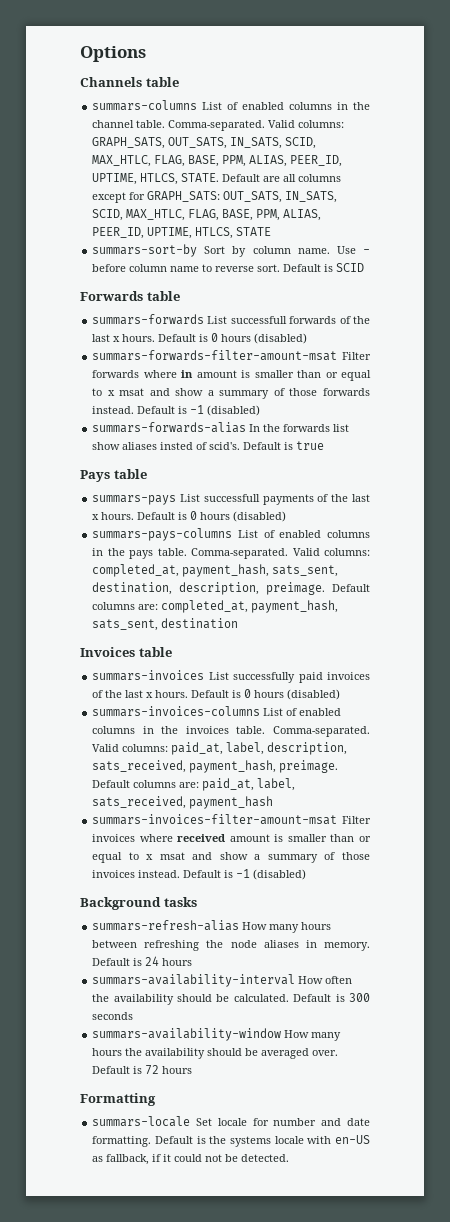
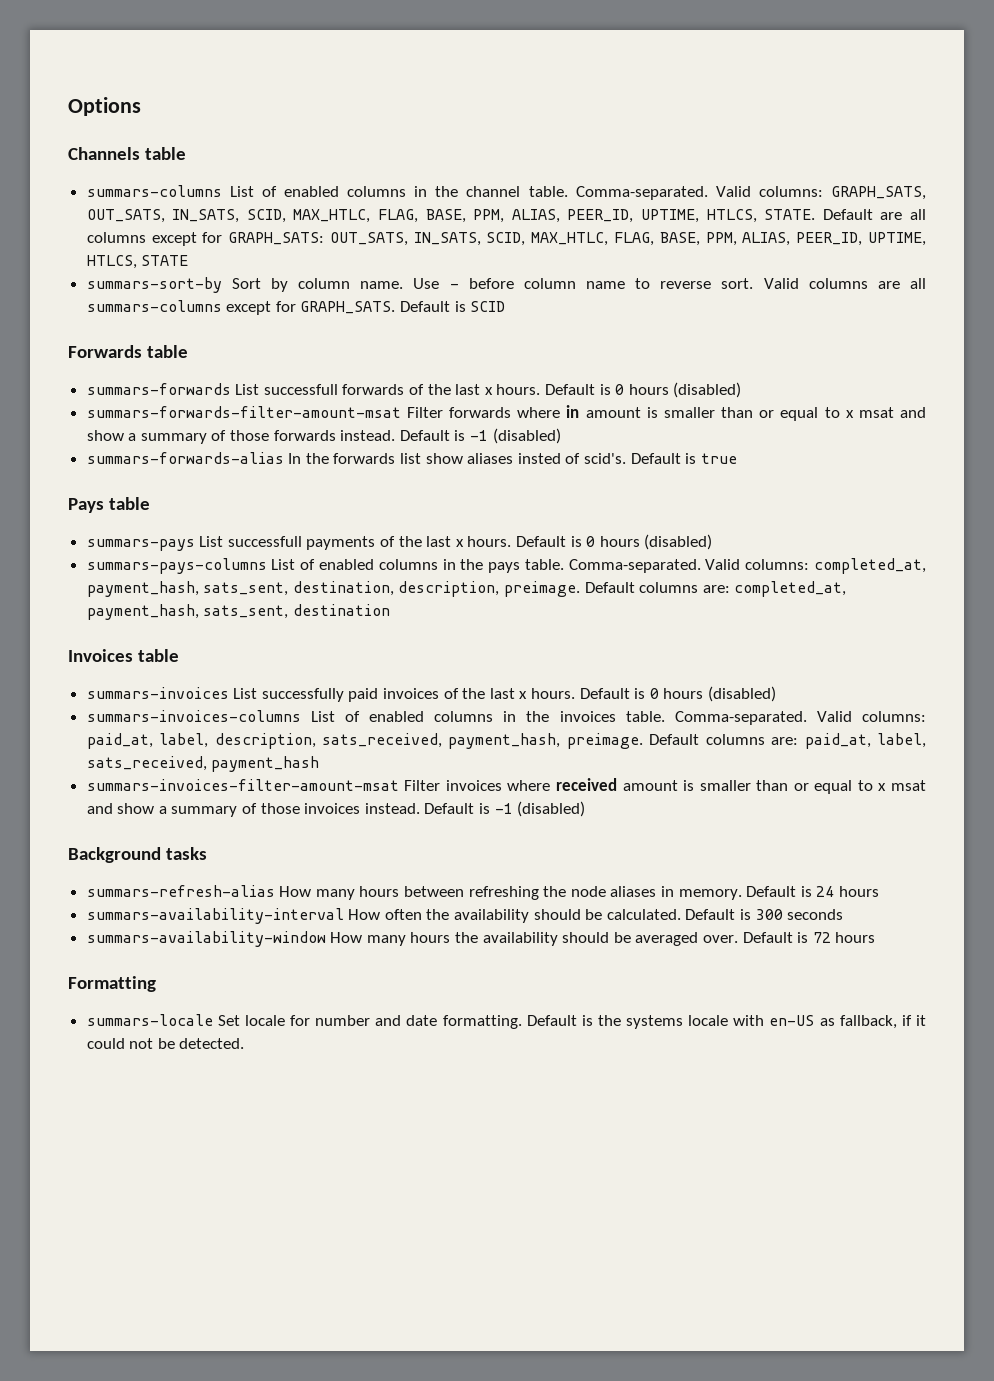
+ Valid columns are all summars-columns except for GRAPH_SATS.

